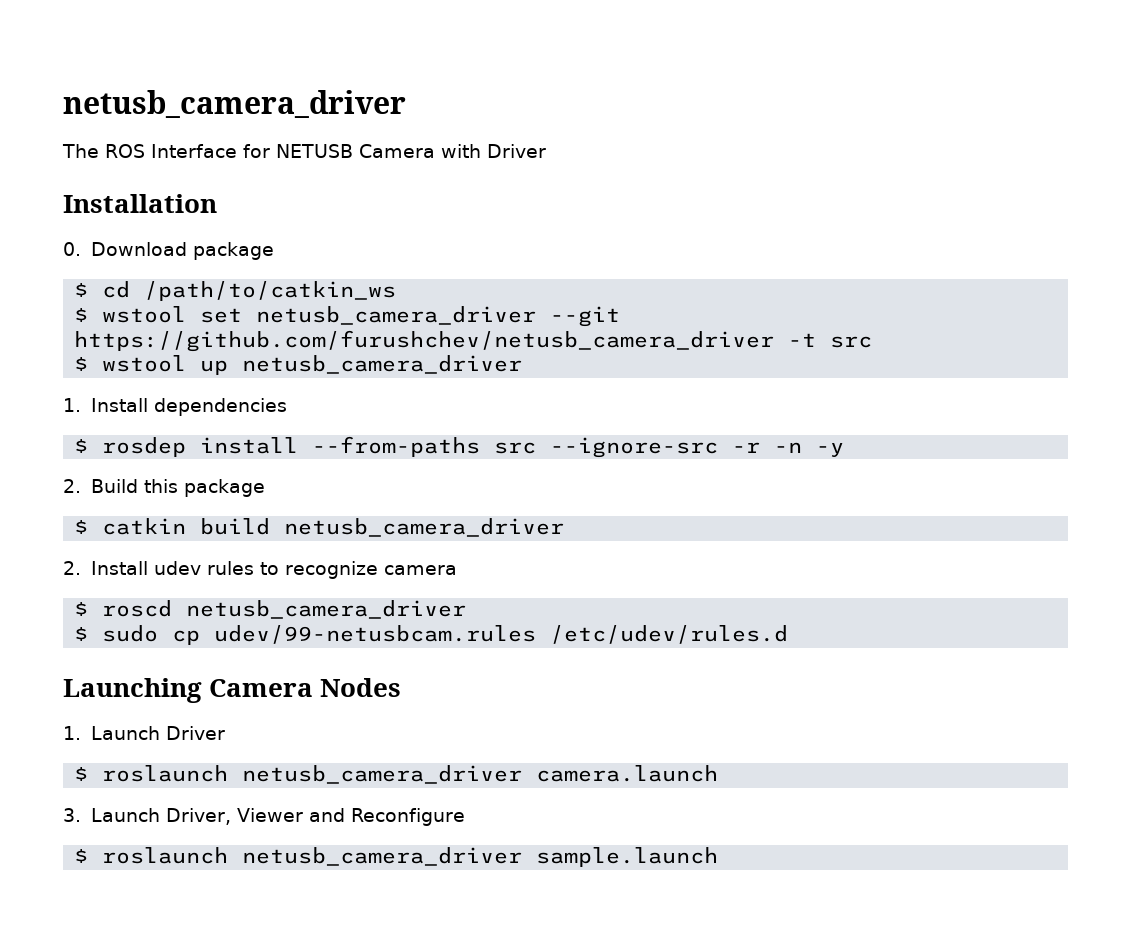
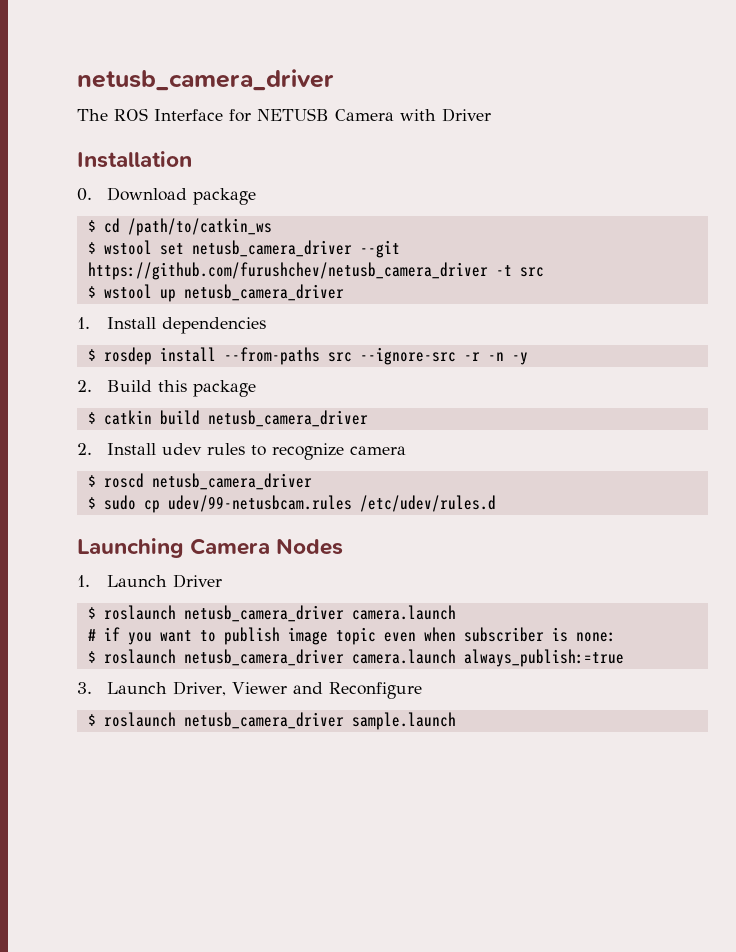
+ # if you want to publish image topic even when subscriber is none:
+ $ roslaunch netusb_camera_driver camera.launch always_publish:=true

